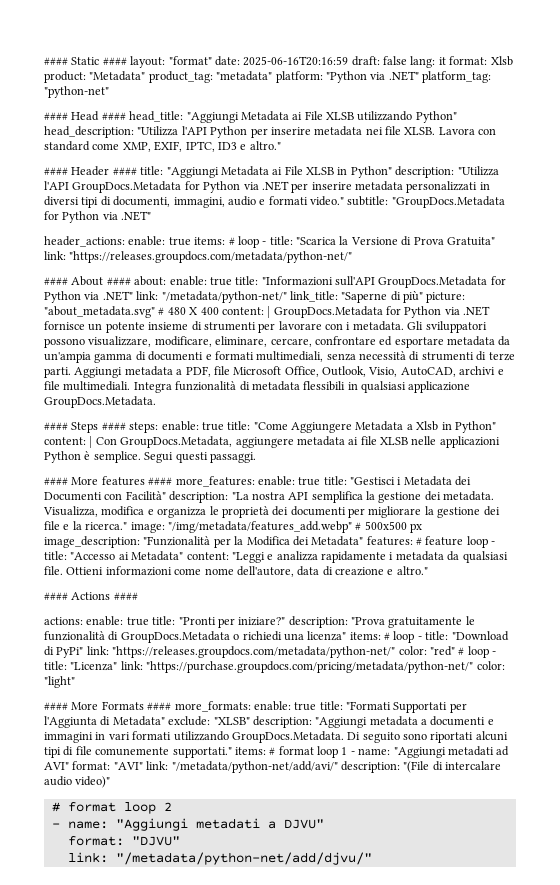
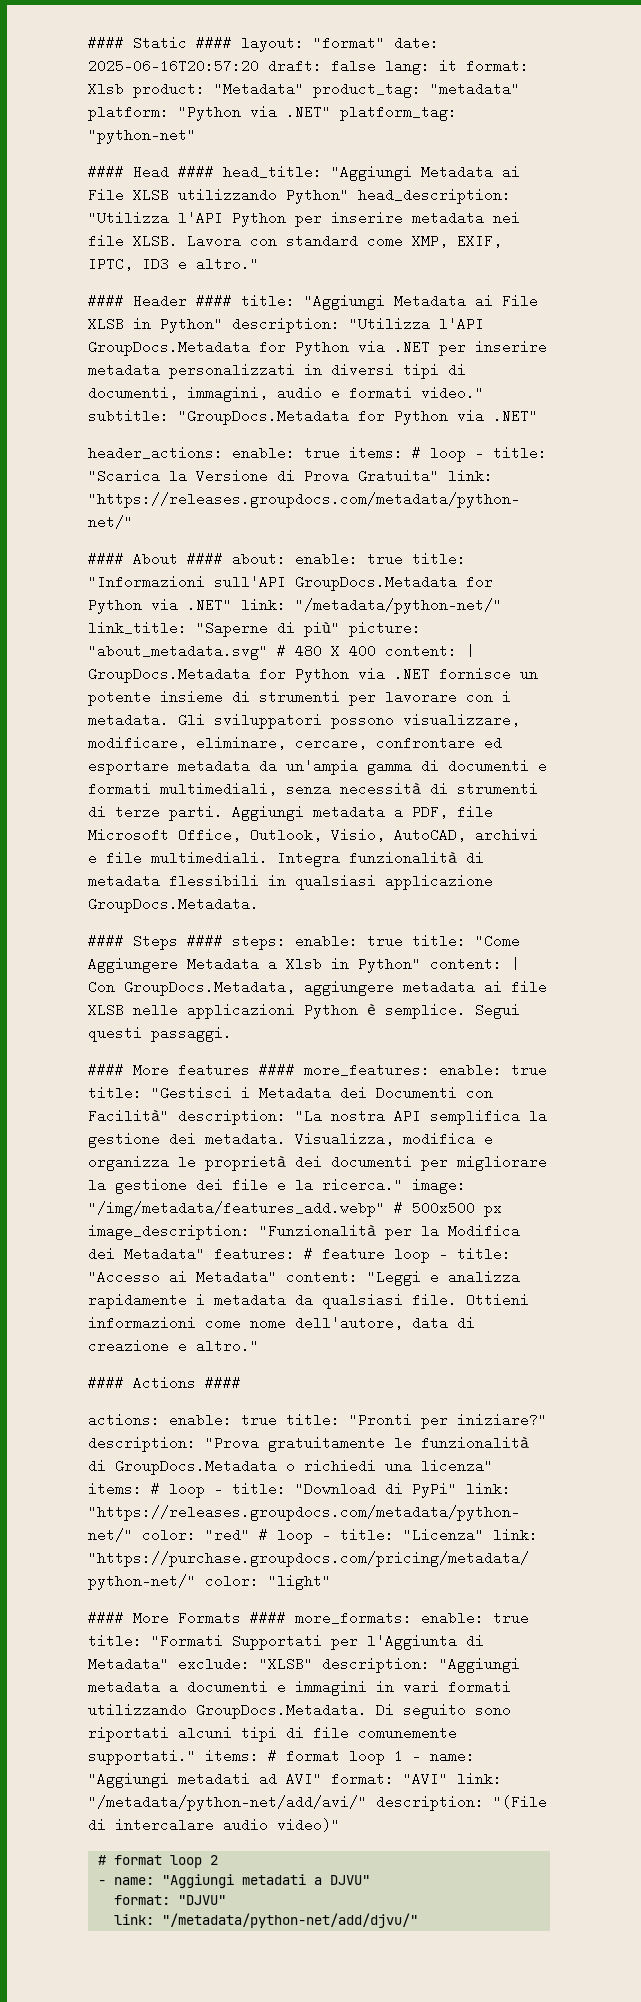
- #### Static #### layout: "format" date: 2025-06-16T20:16:59 draft: false lang: it format: Xlsb product: "Metadata" product_tag: "metadata" platform: "Python via .NET" platform_tag: "python-net"
+ #### Static #### layout: "format" date: 2025-06-16T20:57:20 draft: false lang: it format: Xlsb product: "Metadata" product_tag: "metadata" platform: "Python via .NET" platform_tag: "python-net"

